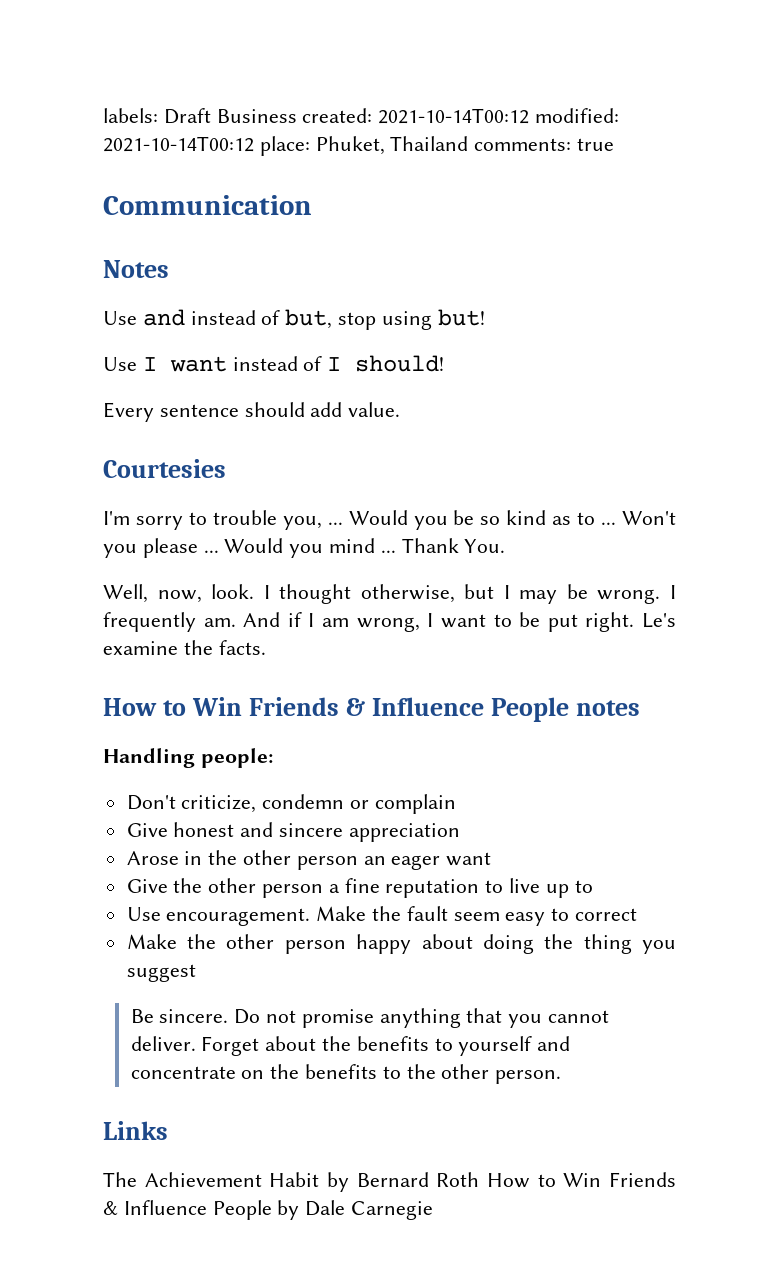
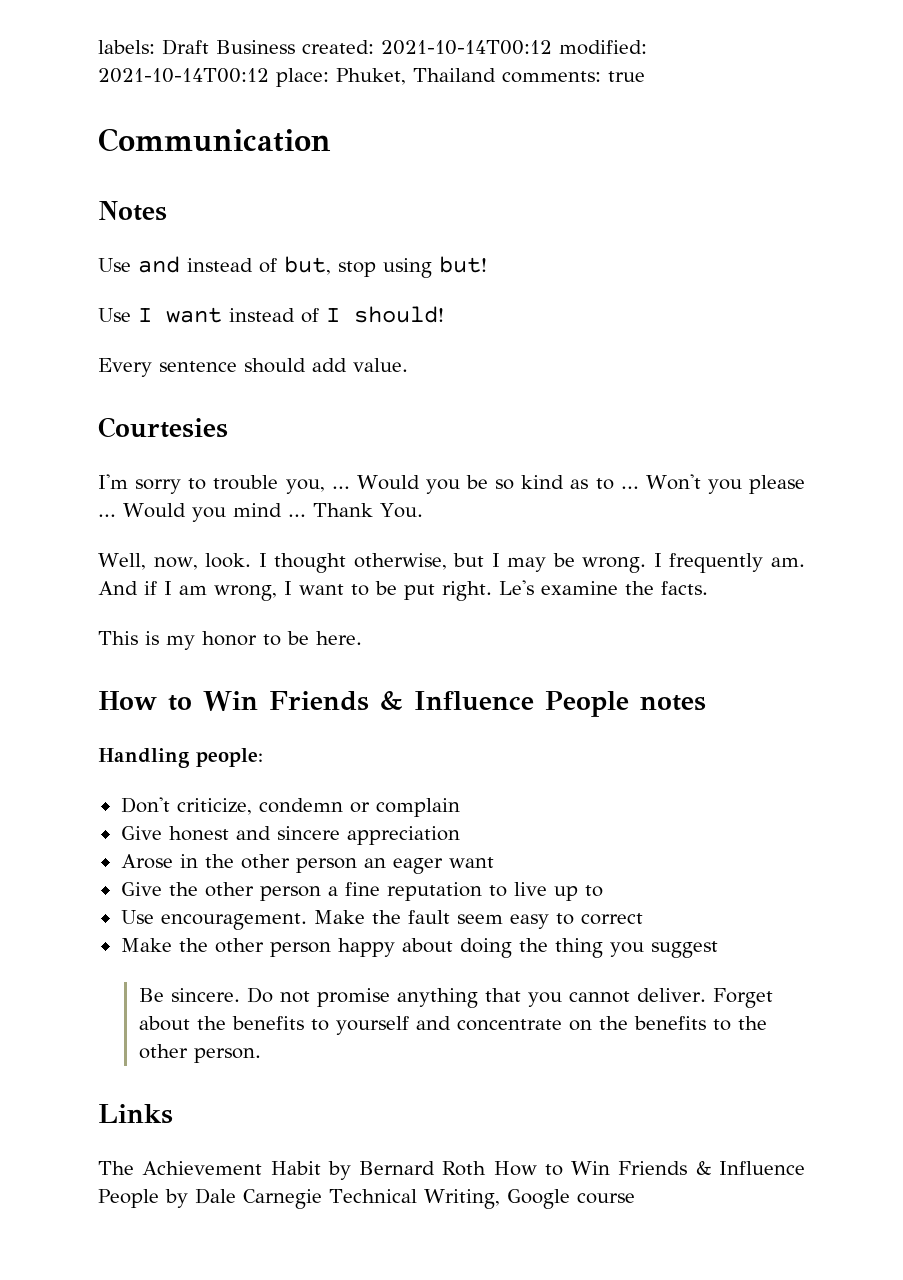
+ This is my honor to be here.
- The Achievement Habit by Bernard Roth How to Win Friends & Influence People by Dale Carnegie
+ The Achievement Habit by Bernard Roth How to Win Friends & Influence People by Dale Carnegie Technical Writing, Google course

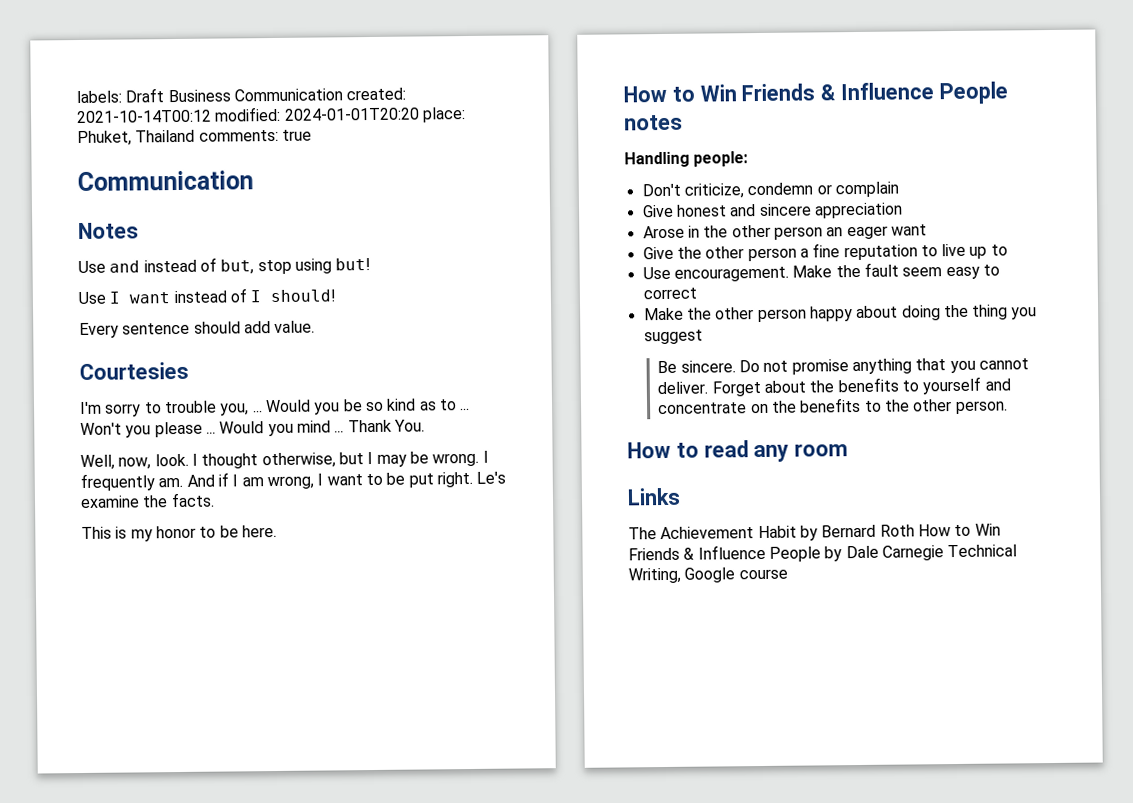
- labels: Draft Business created: 2021-10-14T00:12 modified: 2021-10-14T00:12 place: Phuket, Thailand comments: true
+ labels: Draft Business Communication created: 2021-10-14T00:12 modified: 2024-01-01T20:20 place: Phuket, Thailand comments: true
+ How to read any room

